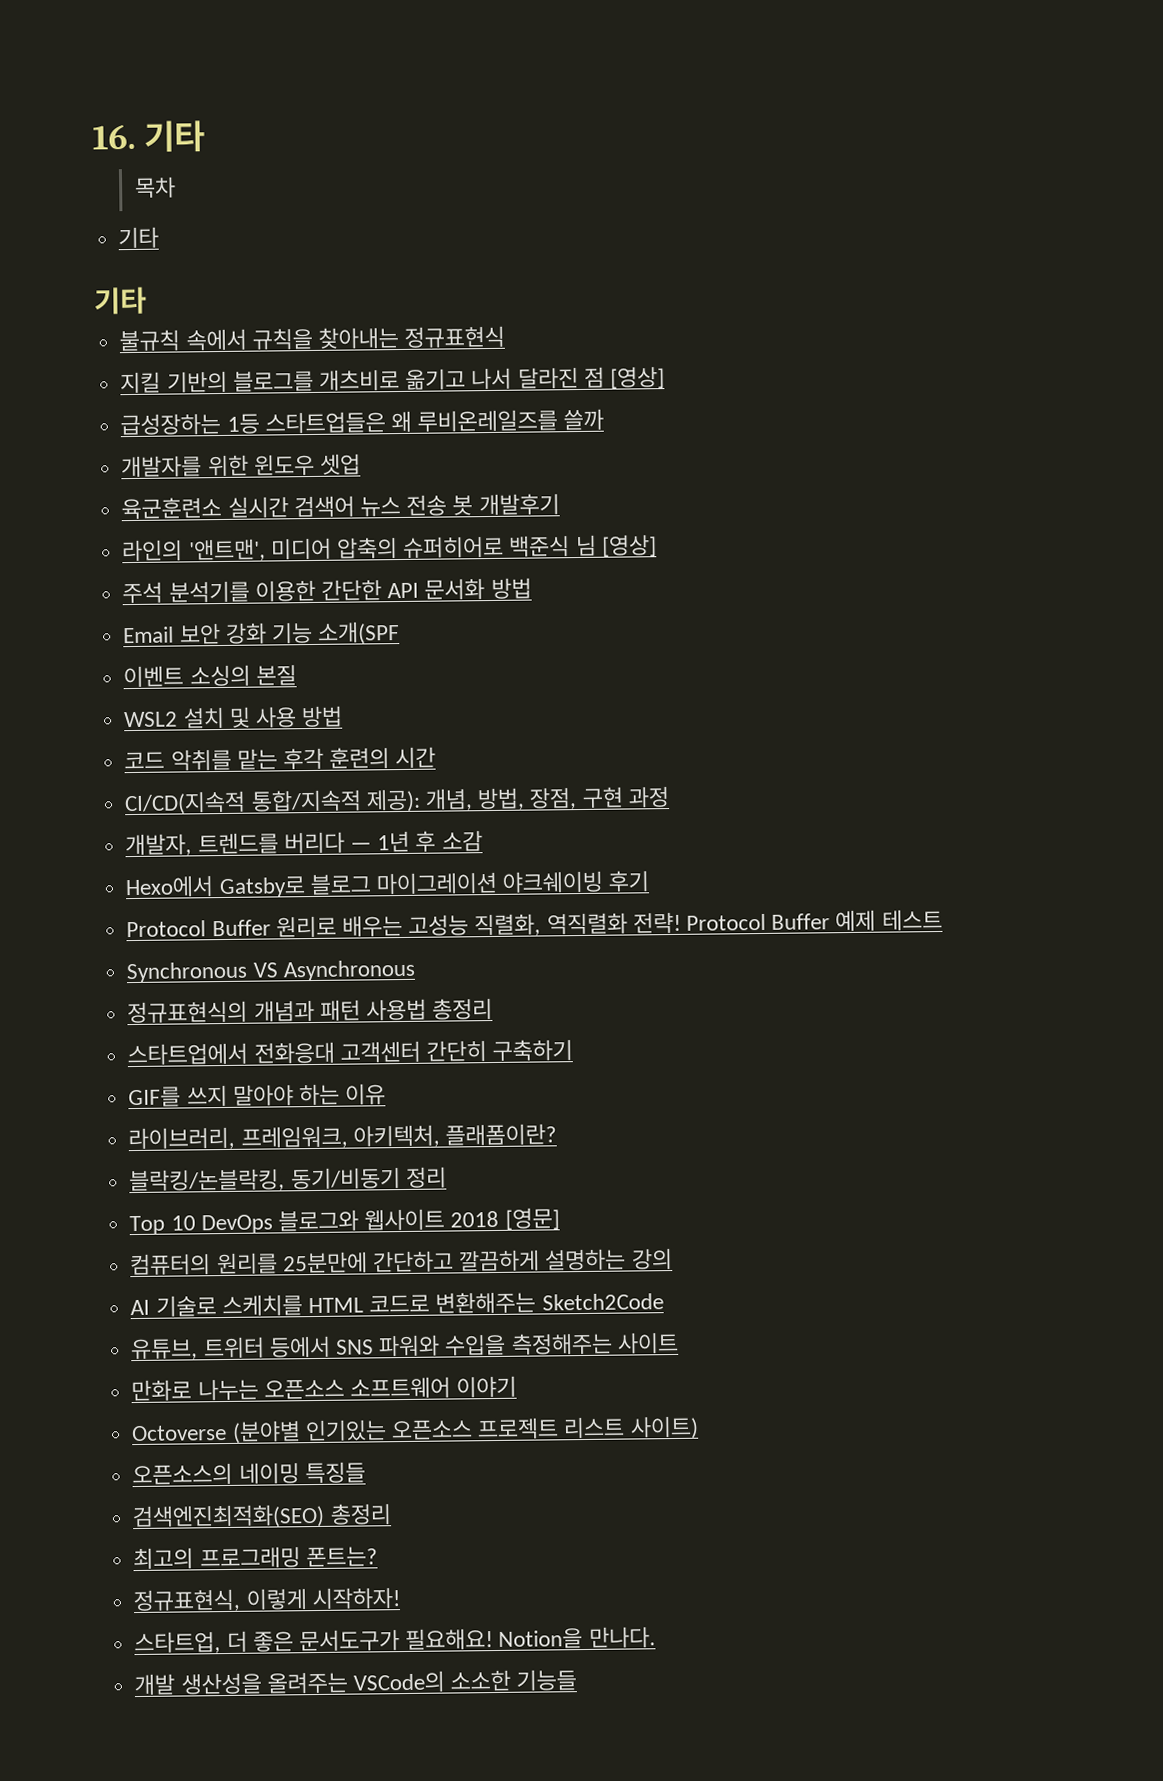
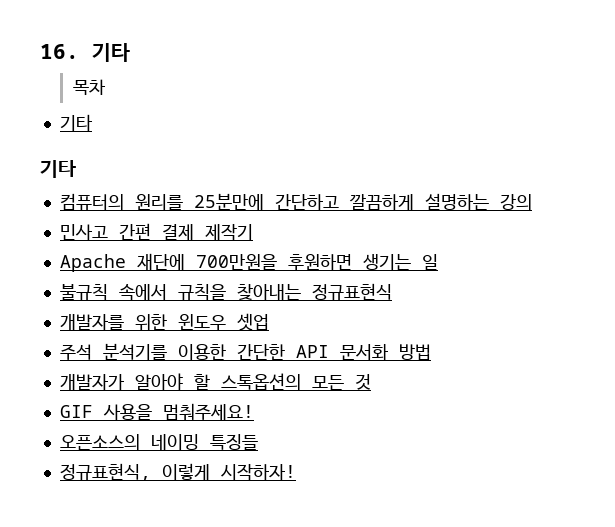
+ 컴퓨터의 원리를 25분만에 간단하고 깔끔하게 설명하는 강의
+ 민사고 간편 결제 제작기
+ Apache 재단에 700만원을 후원하면 생기는 일
- 지킬 기반의 블로그를 개츠비로 옮기고 나서 달라진 점 [영상]
- 급성장하는 1등 스타트업들은 왜 루비온레일즈를 쓸까
  개발자를 위한 윈도우 셋업
- 육군훈련소 실시간 검색어 뉴스 전송 봇 개발후기
- 라인의 '앤트맨', 미디어 압축의 슈퍼히어로 백준식 님 [영상]
- Email 보안 강화 기능 소개(SPF
- 이벤트 소싱의 본질
- WSL2 설치 및 사용 방법
- 코드 악취를 맡는 후각 훈련의 시간
- CI/CD(지속적 통합/지속적 제공): 개념, 방법, 장점, 구현 과정
- 개발자, 트렌드를 버리다 — 1년 후 소감
- Hexo에서 Gatsby로 블로그 마이그레이션 야크쉐이빙 후기
- Protocol Buffer 원리로 배우는 고성능 직렬화, 역직렬화 전략! Protocol Buffer 예제 테스트
- Synchronous VS Asynchronous
- 정규표현식의 개념과 패턴 사용법 총정리
- 스타트업에서 전화응대 고객센터 간단히 구축하기
- GIF를 쓰지 말아야 하는 이유
- 라이브러리, 프레임워크, 아키텍처, 플래폼이란?
- 블락킹/논블락킹, 동기/비동기 정리
- Top 10 DevOps 블로그와 웹사이트 2018 [영문]
- 컴퓨터의 원리를 25분만에 간단하고 깔끔하게 설명하는 강의
- AI 기술로 스케치를 HTML 코드로 변환해주는 Sketch2Code
- 유튜브, 트위터 등에서 SNS 파워와 수입을 측정해주는 사이트
- 만화로 나누는 오픈소스 소프트웨어 이야기
- Octoverse (분야별 인기있는 오픈소스 프로젝트 리스트 사이트)
+ 개발자가 알아야 할 스톡옵션의 모든 것
+ GIF 사용을 멈춰주세요!
  오픈소스의 네이밍 특징들
- 검색엔진최적화(SEO) 총정리
- 최고의 프로그래밍 폰트는?
  정규표현식, 이렇게 시작하자!
- 스타트업, 더 좋은 문서도구가 필요해요! Notion을 만나다.
- 개발 생산성을 올려주는 VSCode의 소소한 기능들

